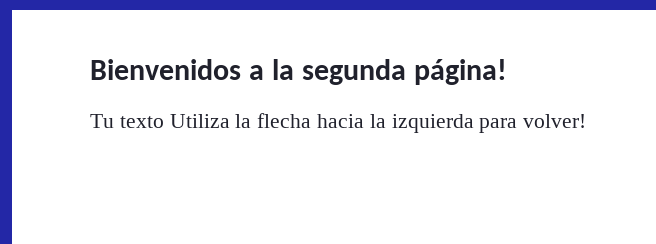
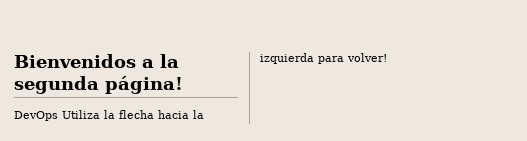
- Tu texto Utiliza la flecha hacia la izquierda para volver!
+ DevOps Utiliza la flecha hacia la izquierda para volver!

